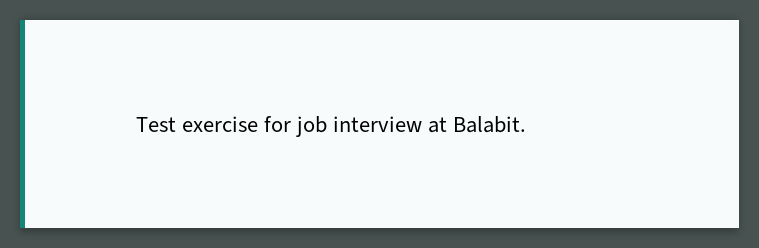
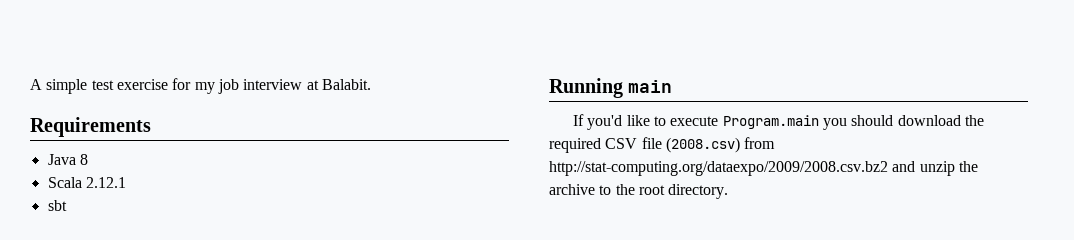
- Test exercise for job interview at Balabit.
+ A simple test exercise for my job interview at Balabit.
+ Requirements
+ Java 8
+ Scala 2.12.1
+ sbt
+ Running main
+ If you'd like to execute Program.main you should download the required CSV file (2008.csv) from http://stat-computing.org/dataexpo/2009/2008.csv.bz2 and unzip the archive to the root directory.

